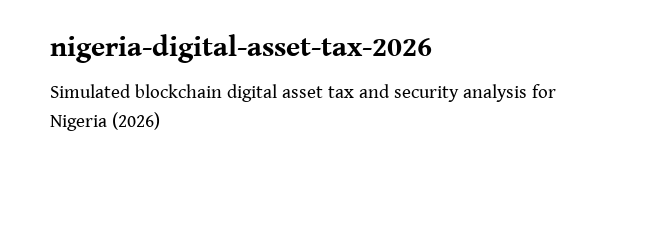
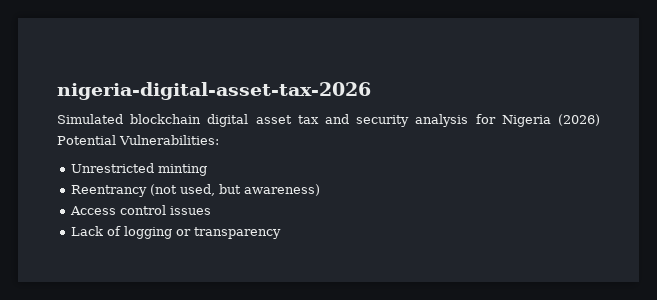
- Simulated blockchain digital asset tax and security analysis for Nigeria (2026)
+ Simulated blockchain digital asset tax and security analysis for Nigeria (2026) Potential Vulnerabilities:
+ Unrestricted minting
+ Reentrancy (not used, but awareness)
+ Access control issues
+ Lack of logging or transparency

